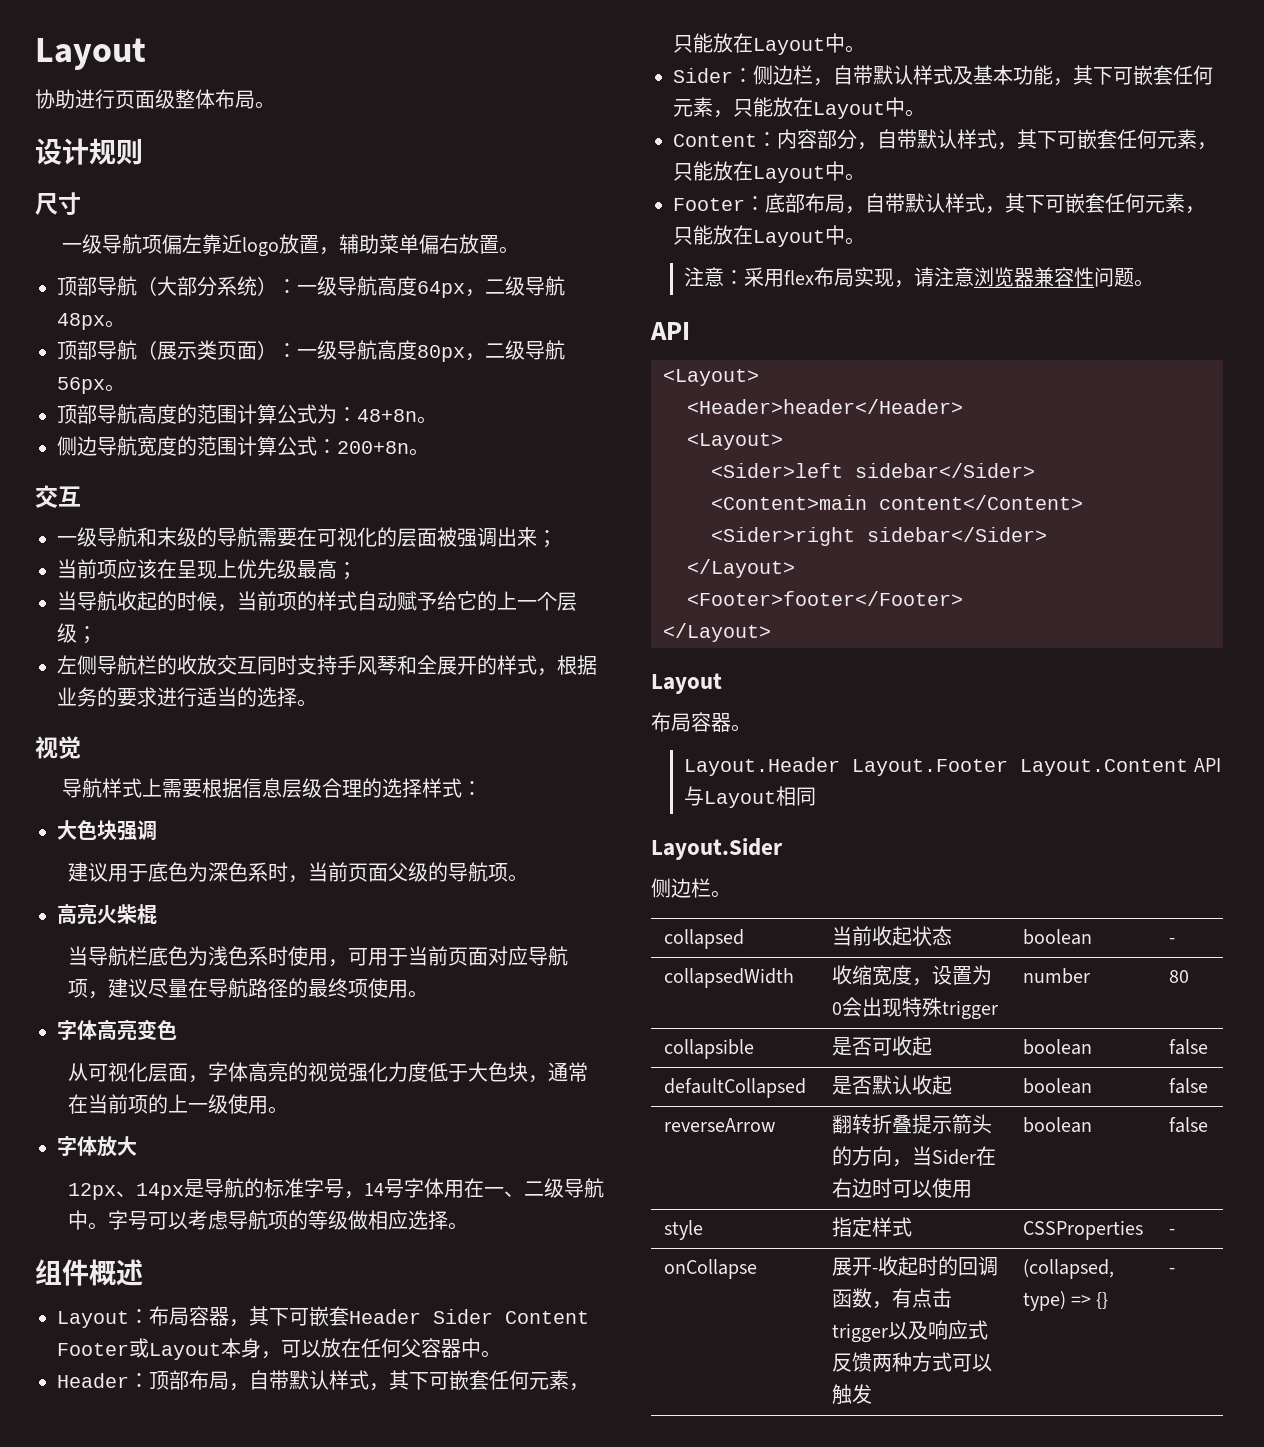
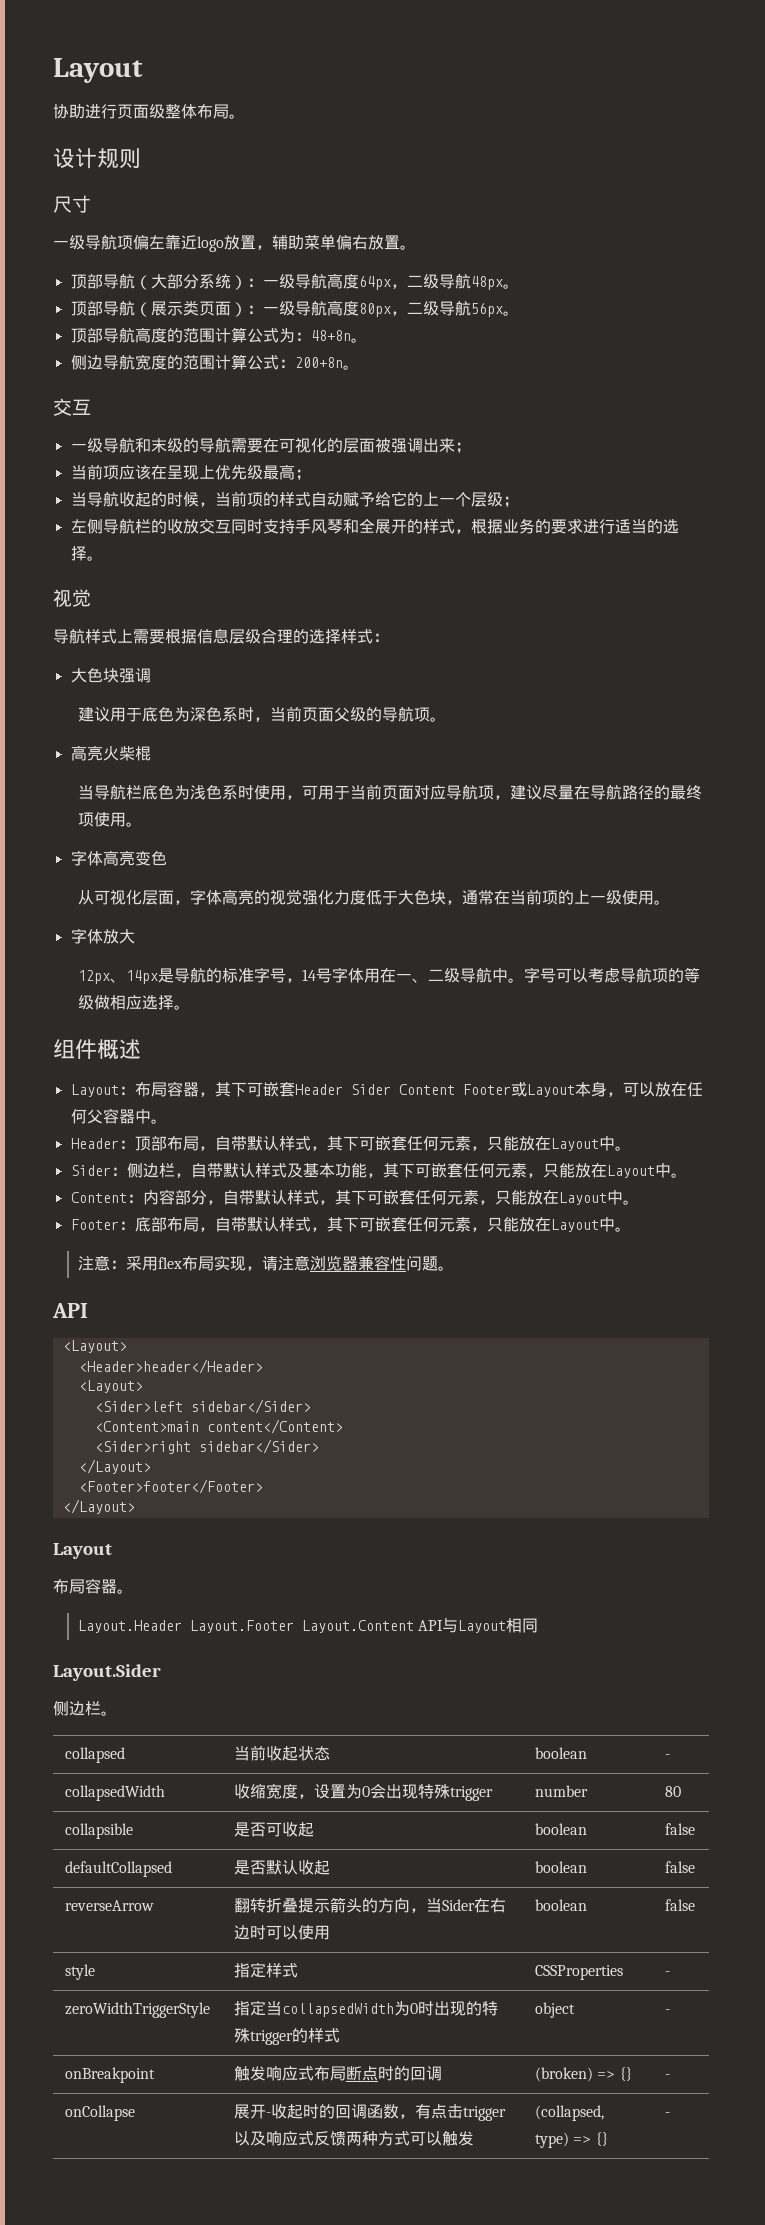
+ zeroWidthTriggerStyle | 指定当collapsedWidth为0时出现的特殊trigger的样式 | object | -
+ onBreakpoint | 触发响应式布局断点时的回调 | (broken) => {} | -

